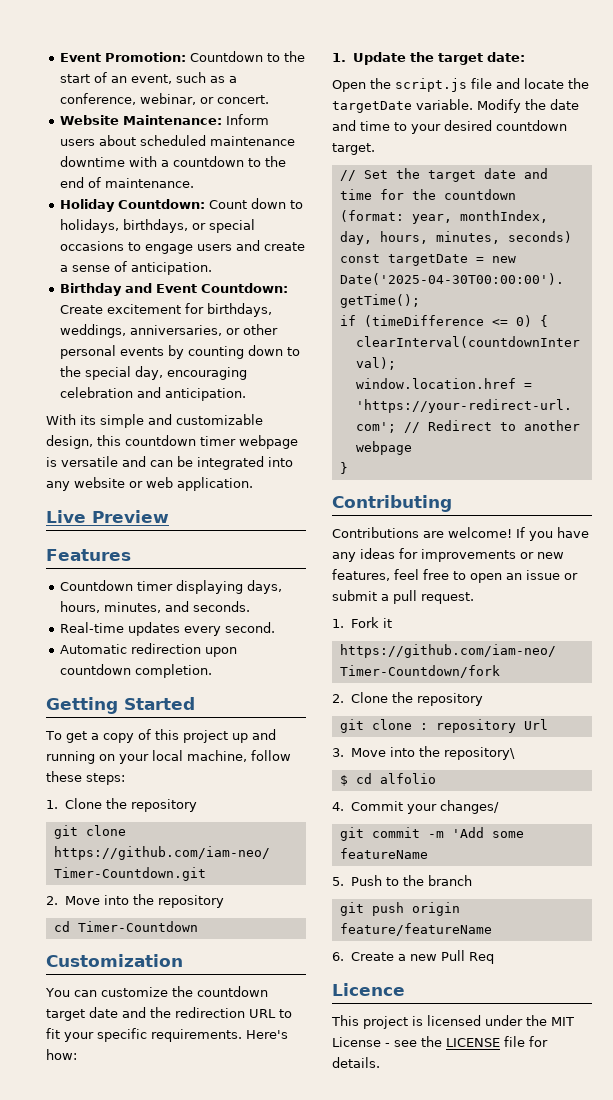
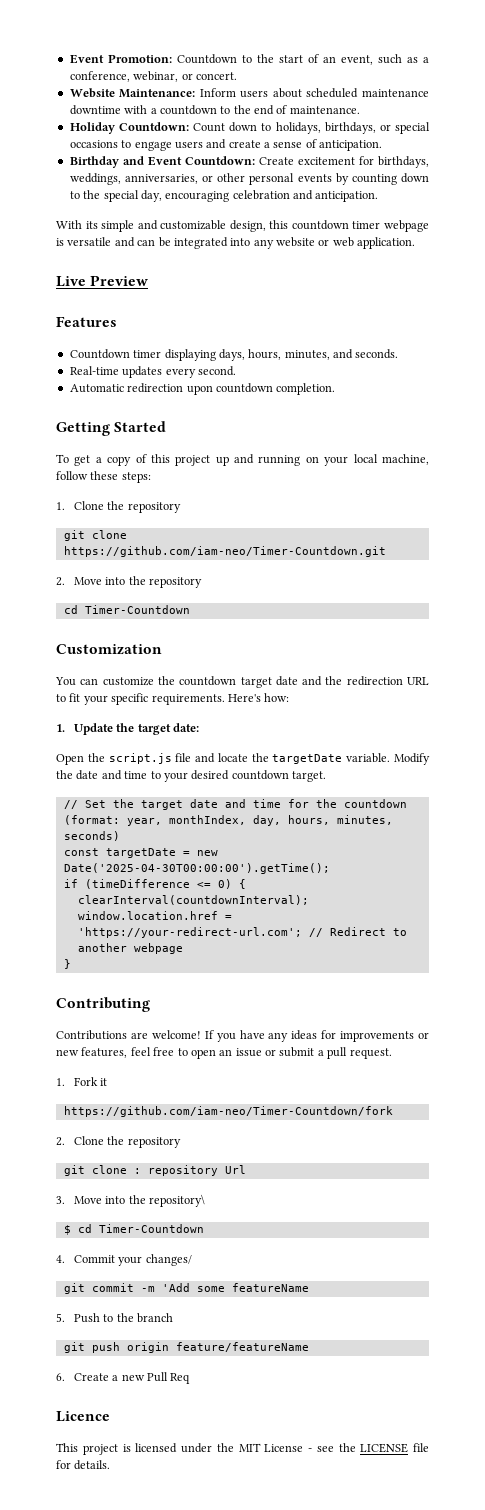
- $ cd alfolio
+ $ cd Timer-Countdown

